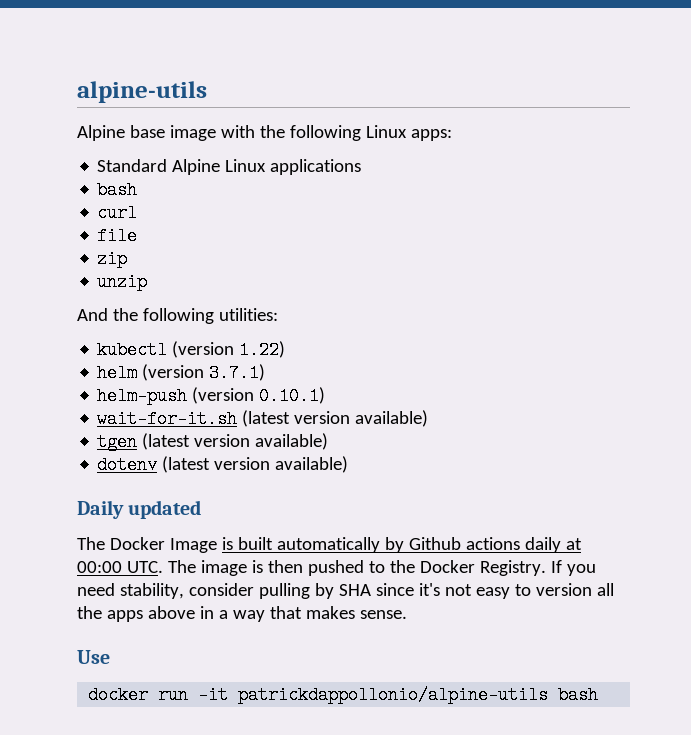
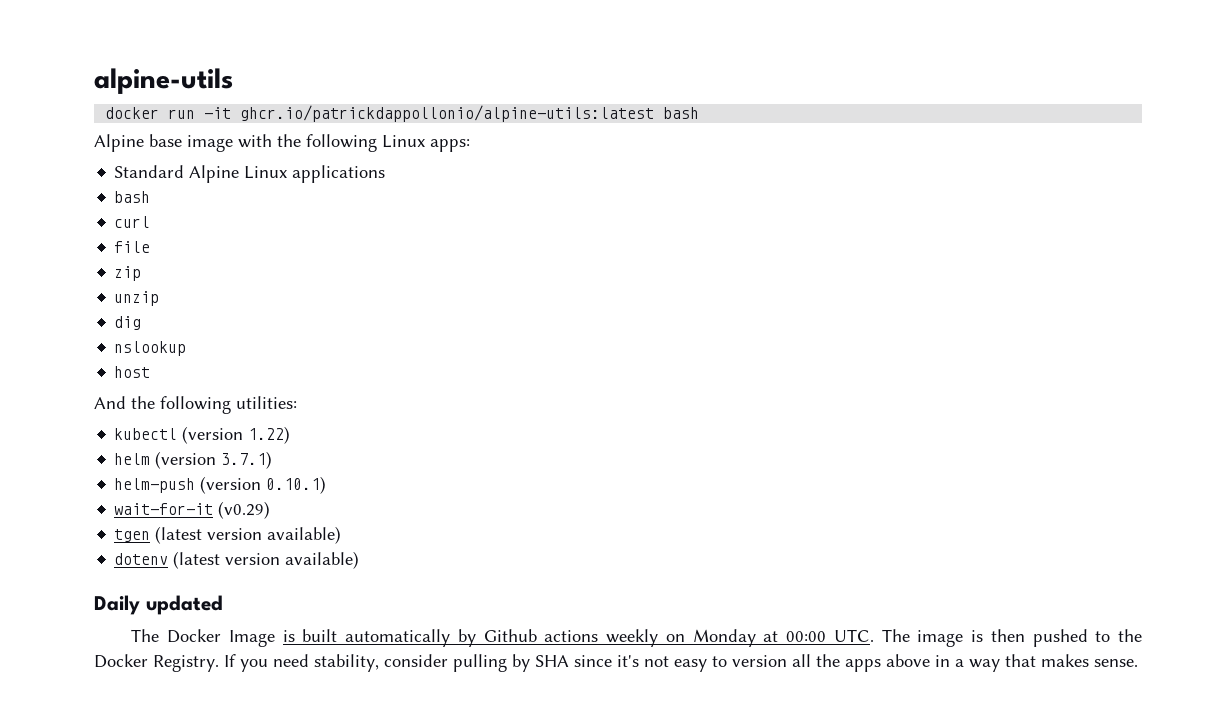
+ docker run -it ghcr.io/patrickdappollonio/alpine-utils:latest bash
+ dig
+ nslookup
+ host
- wait-for-it.sh (latest version available)
+ wait-for-it (v0.29)
- The Docker Image is built automatically by Github actions daily at 00:00 UTC. The image is then pushed to the Docker Registry.
+ The Docker Image is built automatically by Github actions weekly on Monday at 00:00 UTC. The image is then pushed to the Docker Registry.
- Use
- docker run -it patrickdappollonio/alpine-utils bash

